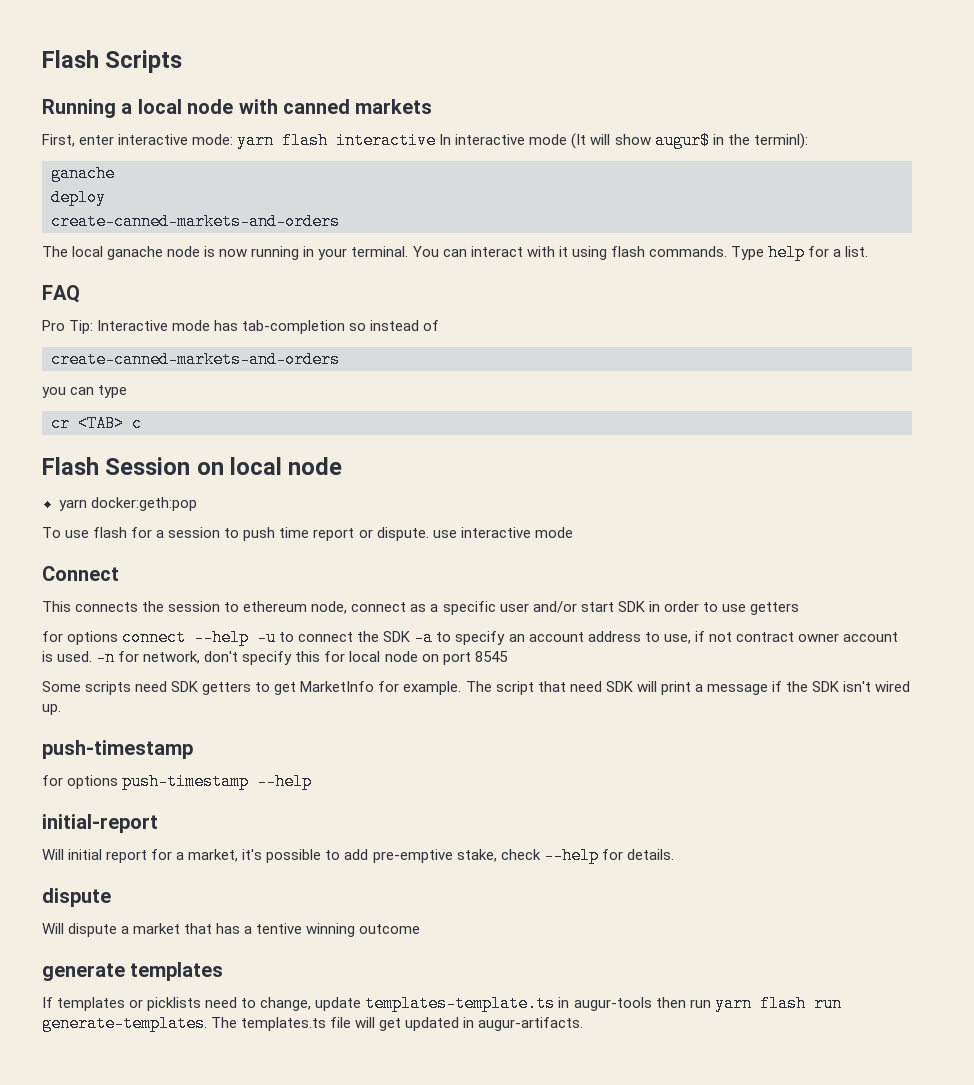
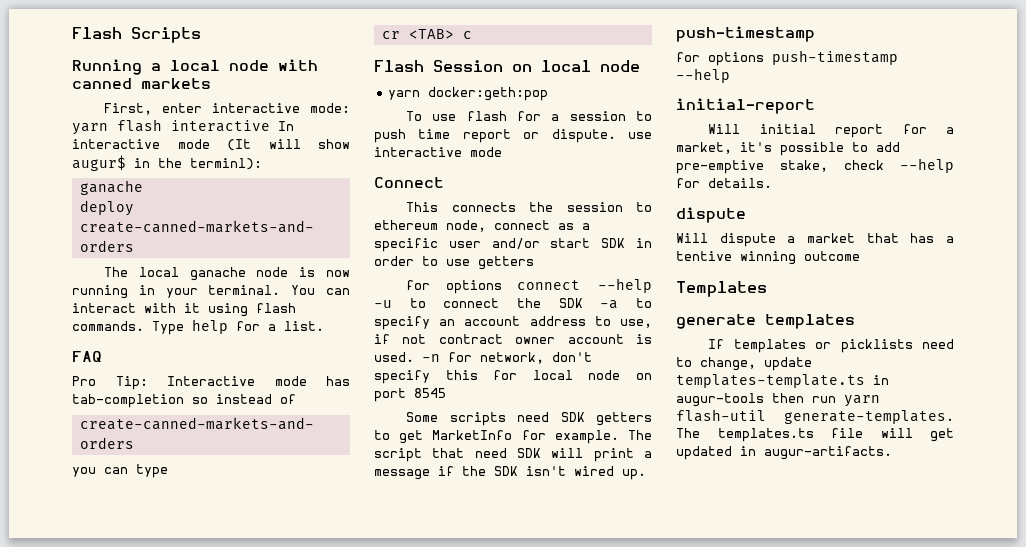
+ Templates
- If templates or picklists need to change, update templates-template.ts in augur-tools then run yarn flash run generate-templates.
+ If templates or picklists need to change, update templates-template.ts in augur-tools then run yarn flash-util generate-templates.

